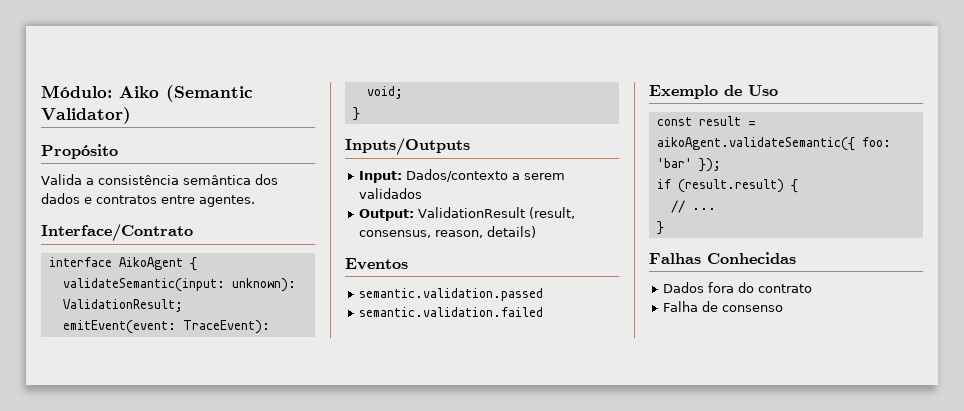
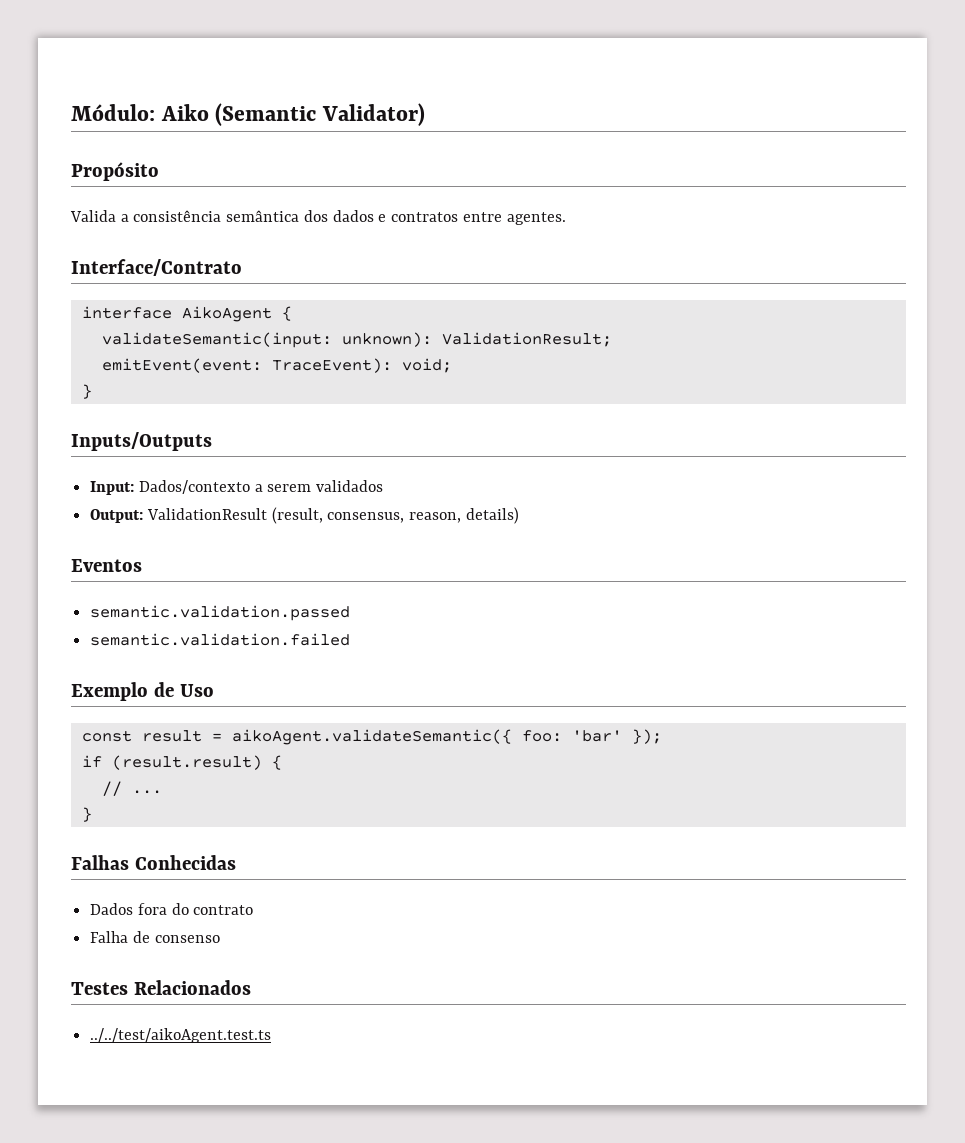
+ Testes Relacionados
+ ../../test/aikoAgent.test.ts

